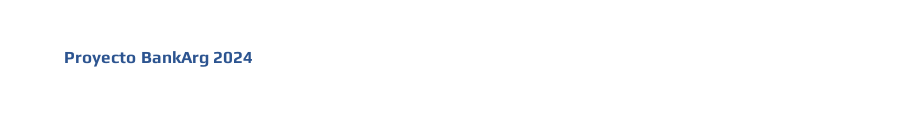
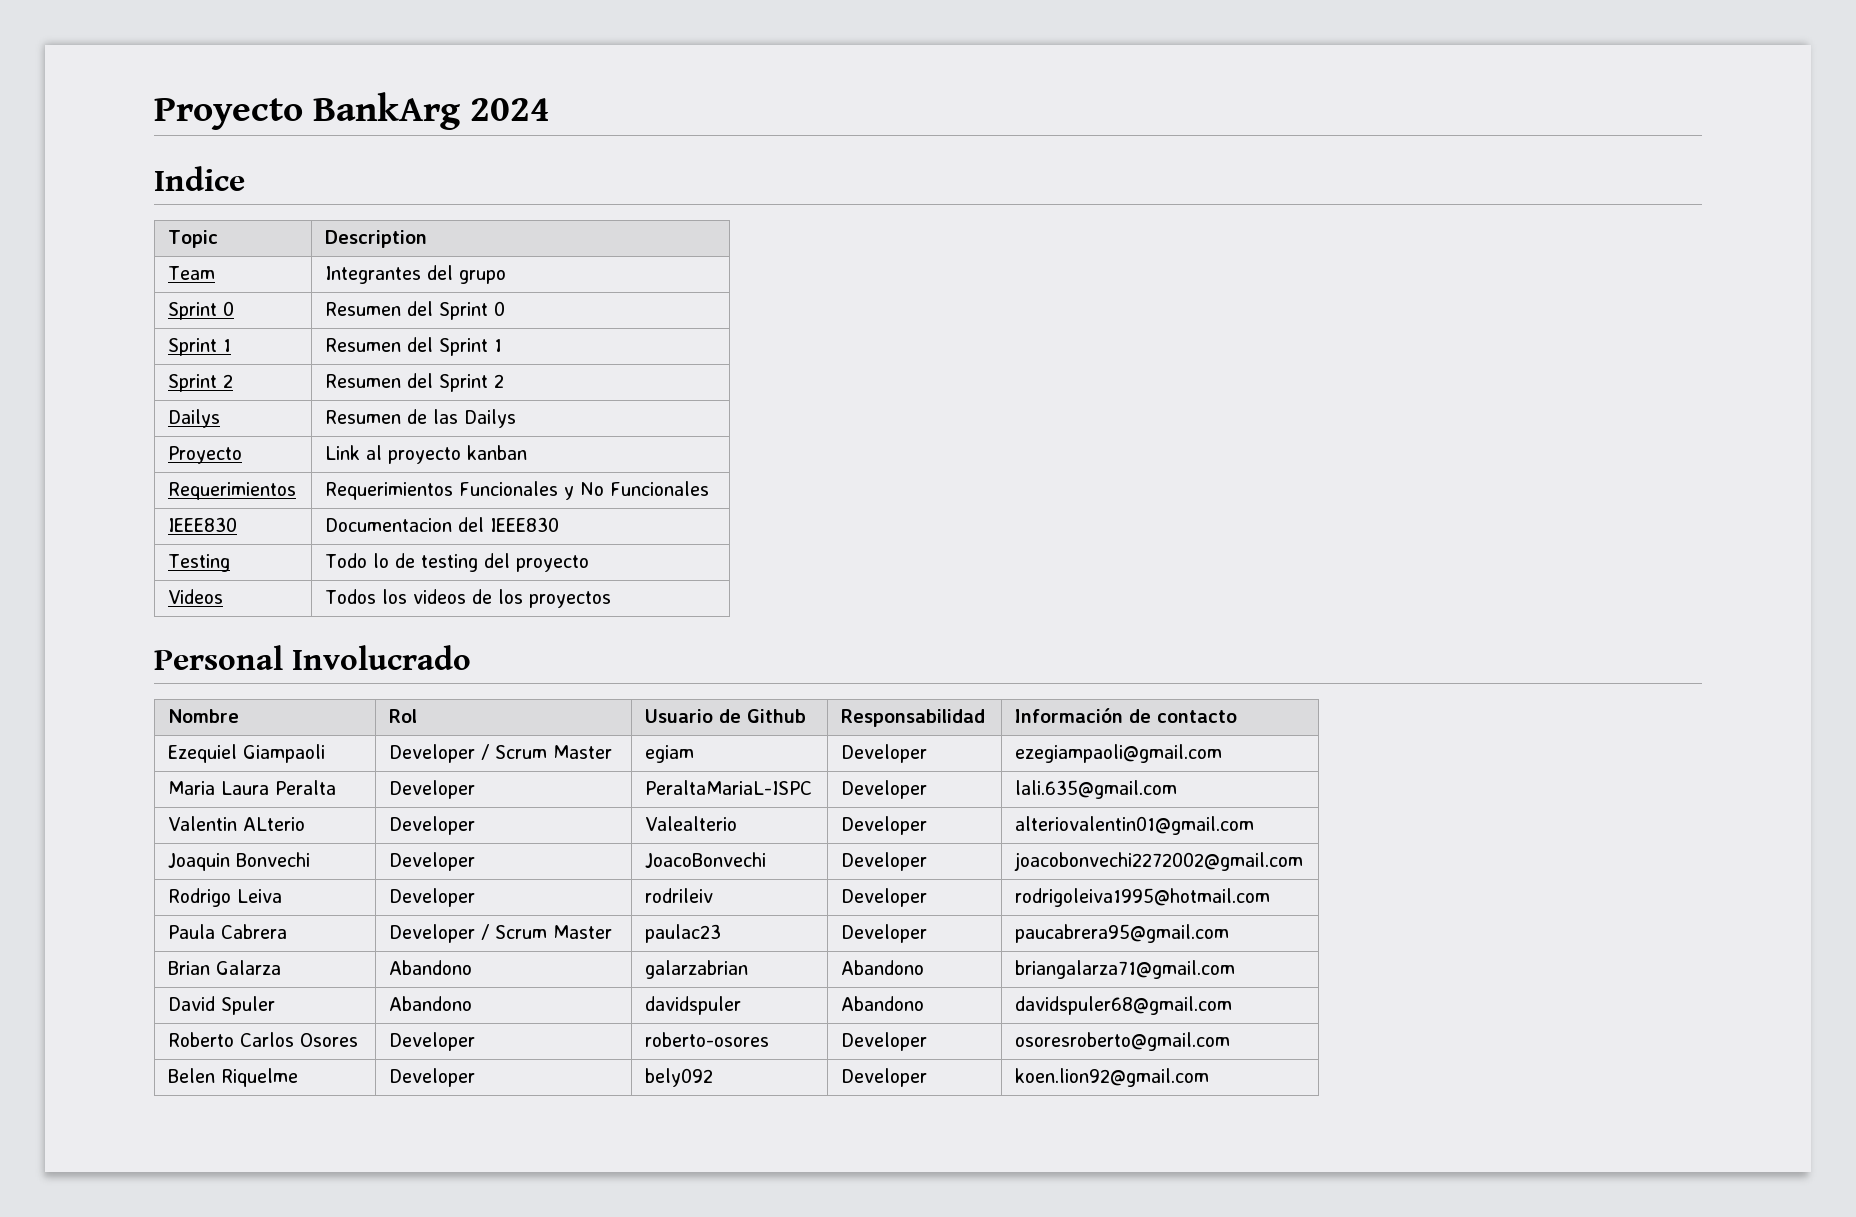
+ Indice
+ Topic | Description
+ Team | Integrantes del grupo
+ Sprint 0 | Resumen del Sprint 0
+ Sprint 1 | Resumen del Sprint 1
+ Sprint 2 | Resumen del Sprint 2
+ Dailys | Resumen de las Dailys
+ Proyecto | Link al proyecto kanban
+ Requerimientos | Requerimientos Funcionales y No Funcionales
+ IEEE830 | Documentacion del IEEE830
+ Testing | Todo lo de testing del proyecto
+ Videos | Todos los videos de los proyectos
+ Personal Involucrado
+ Nombre | Rol | Usuario de Github | Responsabilidad | Información de contacto
+ Ezequiel Giampaoli | Developer / Scrum Master | egiam | Developer | ezegiampaoli@gmail.com
+ Maria Laura Peralta | Developer | PeraltaMariaL-ISPC | Developer | lali.635@gmail.com
+ Valentin ALterio | Developer | Valealterio | Developer | alteriovalentin01@gmail.com
+ Joaquin Bonvechi | Developer | JoacoBonvechi | Developer | joacobonvechi2272002@gmail.com
+ Rodrigo Leiva | Developer | rodrileiv | Developer | rodrigoleiva1995@hotmail.com
+ Paula Cabrera | Developer / Scrum Master | paulac23 | Developer | paucabrera95@gmail.com
+ Brian Galarza | Abandono | galarzabrian | Abandono | briangalarza71@gmail.com
+ David Spuler | Abandono | davidspuler | Abandono | davidspuler68@gmail.com
+ Roberto Carlos Osores | Developer | roberto-osores | Developer | osoresroberto@gmail.com
+ Belen Riquelme | Developer | bely092 | Developer | koen.lion92@gmail.com

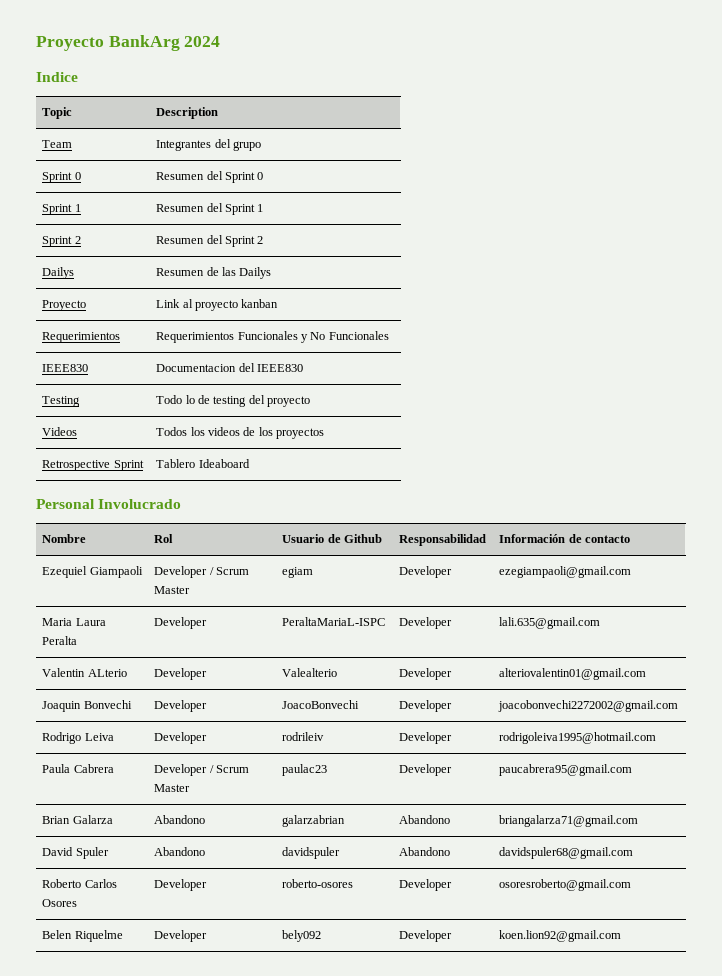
+ Retrospective Sprint | Tablero Ideaboard

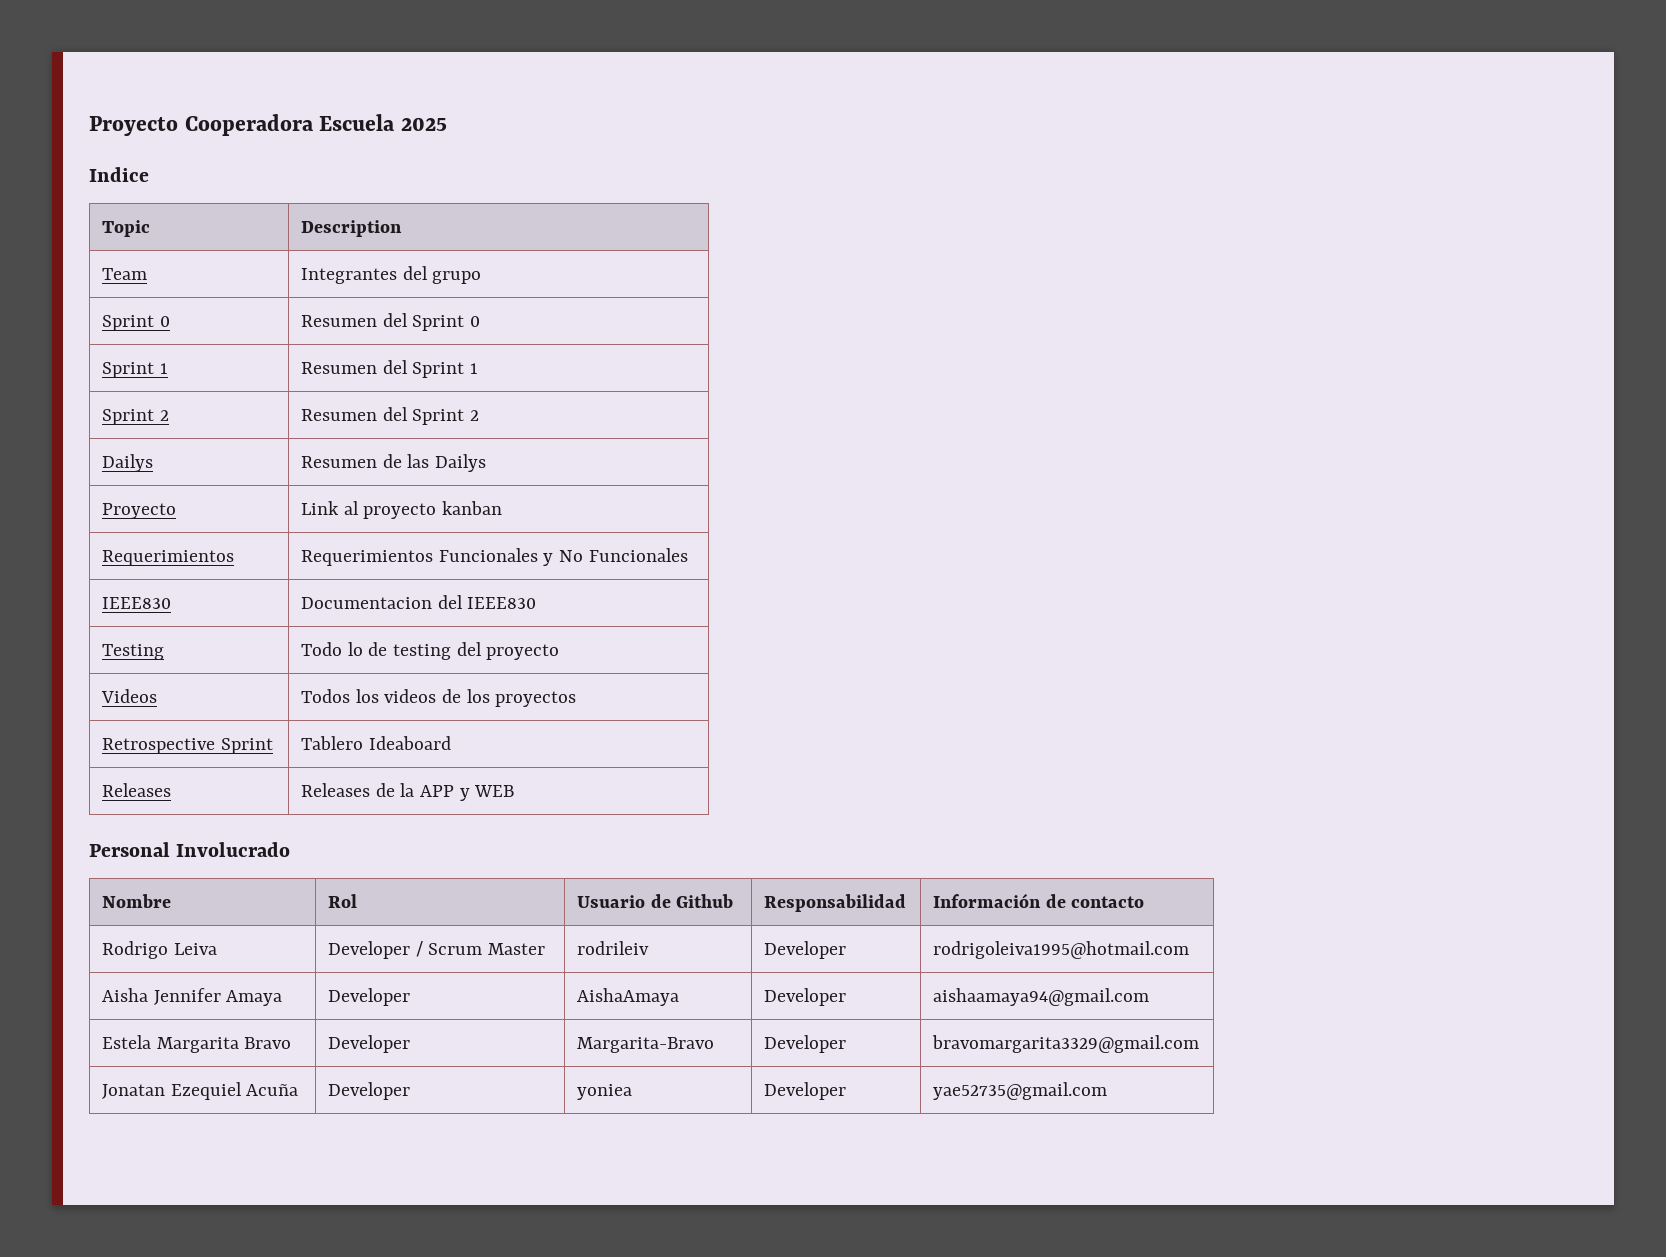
- Proyecto BankArg 2024
+ Proyecto Cooperadora Escuela 2025
+ Releases | Releases de la APP y WEB
- Ezequiel Giampaoli | Developer / Scrum Master | egiam | Developer | ezegiampaoli@gmail.com
- Maria Laura Peralta | Developer | PeraltaMariaL-ISPC | Developer | lali.635@gmail.com
- Valentin ALterio | Developer | Valealterio | Developer | alteriovalentin01@gmail.com
- Joaquin Bonvechi | Developer | JoacoBonvechi | Developer | joacobonvechi2272002@gmail.com
- Rodrigo Leiva | Developer | rodrileiv | Developer | rodrigoleiva1995@hotmail.com
- Paula Cabrera | Developer / Scrum Master | paulac23 | Developer | paucabrera95@gmail.com
- Brian Galarza | Abandono | galarzabrian | Abandono | briangalarza71@gmail.com
- David Spuler | Abandono | davidspuler | Abandono | davidspuler68@gmail.com
- Roberto Carlos Osores | Developer | roberto-osores | Developer | osoresroberto@gmail.com
- Belen Riquelme | Developer | bely092 | Developer | koen.lion92@gmail.com
+ Rodrigo Leiva | Developer / Scrum Master | rodrileiv | Developer | rodrigoleiva1995@hotmail.com
+ Aisha Jennifer Amaya | Developer | AishaAmaya | Developer | aishaamaya94@gmail.com
+ Estela Margarita Bravo | Developer | Margarita-Bravo | Developer | bravomargarita3329@gmail.com
+ Jonatan Ezequiel Acuña | Developer | yoniea | Developer | yae52735@gmail.com

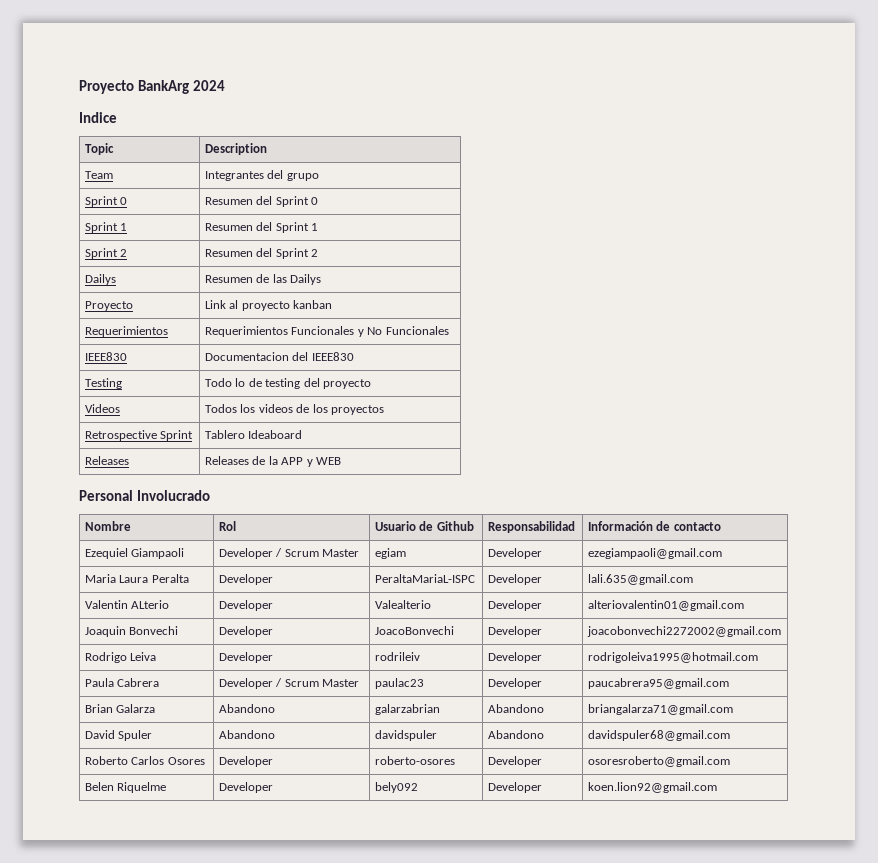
- Proyecto Cooperadora Escuela 2025
+ Proyecto BankArg 2024
- Rodrigo Leiva | Developer / Scrum Master | rodrileiv | Developer | rodrigoleiva1995@hotmail.com
- Aisha Jennifer Amaya | Developer | AishaAmaya | Developer | aishaamaya94@gmail.com
- Estela Margarita Bravo | Developer | Margarita-Bravo | Developer | bravomargarita3329@gmail.com
- Jonatan Ezequiel Acuña | Developer | yoniea | Developer | yae52735@gmail.com
+ Ezequiel Giampaoli | Developer / Scrum Master | egiam | Developer | ezegiampaoli@gmail.com
+ Maria Laura Peralta | Developer | PeraltaMariaL-ISPC | Developer | lali.635@gmail.com
+ Valentin ALterio | Developer | Valealterio | Developer | alteriovalentin01@gmail.com
+ Joaquin Bonvechi | Developer | JoacoBonvechi | Developer | joacobonvechi2272002@gmail.com
+ Rodrigo Leiva | Developer | rodrileiv | Developer | rodrigoleiva1995@hotmail.com
+ Paula Cabrera | Developer / Scrum Master | paulac23 | Developer | paucabrera95@gmail.com
+ Brian Galarza | Abandono | galarzabrian | Abandono | briangalarza71@gmail.com
+ David Spuler | Abandono | davidspuler | Abandono | davidspuler68@gmail.com
+ Roberto Carlos Osores | Developer | roberto-osores | Developer | osoresroberto@gmail.com
+ Belen Riquelme | Developer | bely092 | Developer | koen.lion92@gmail.com

